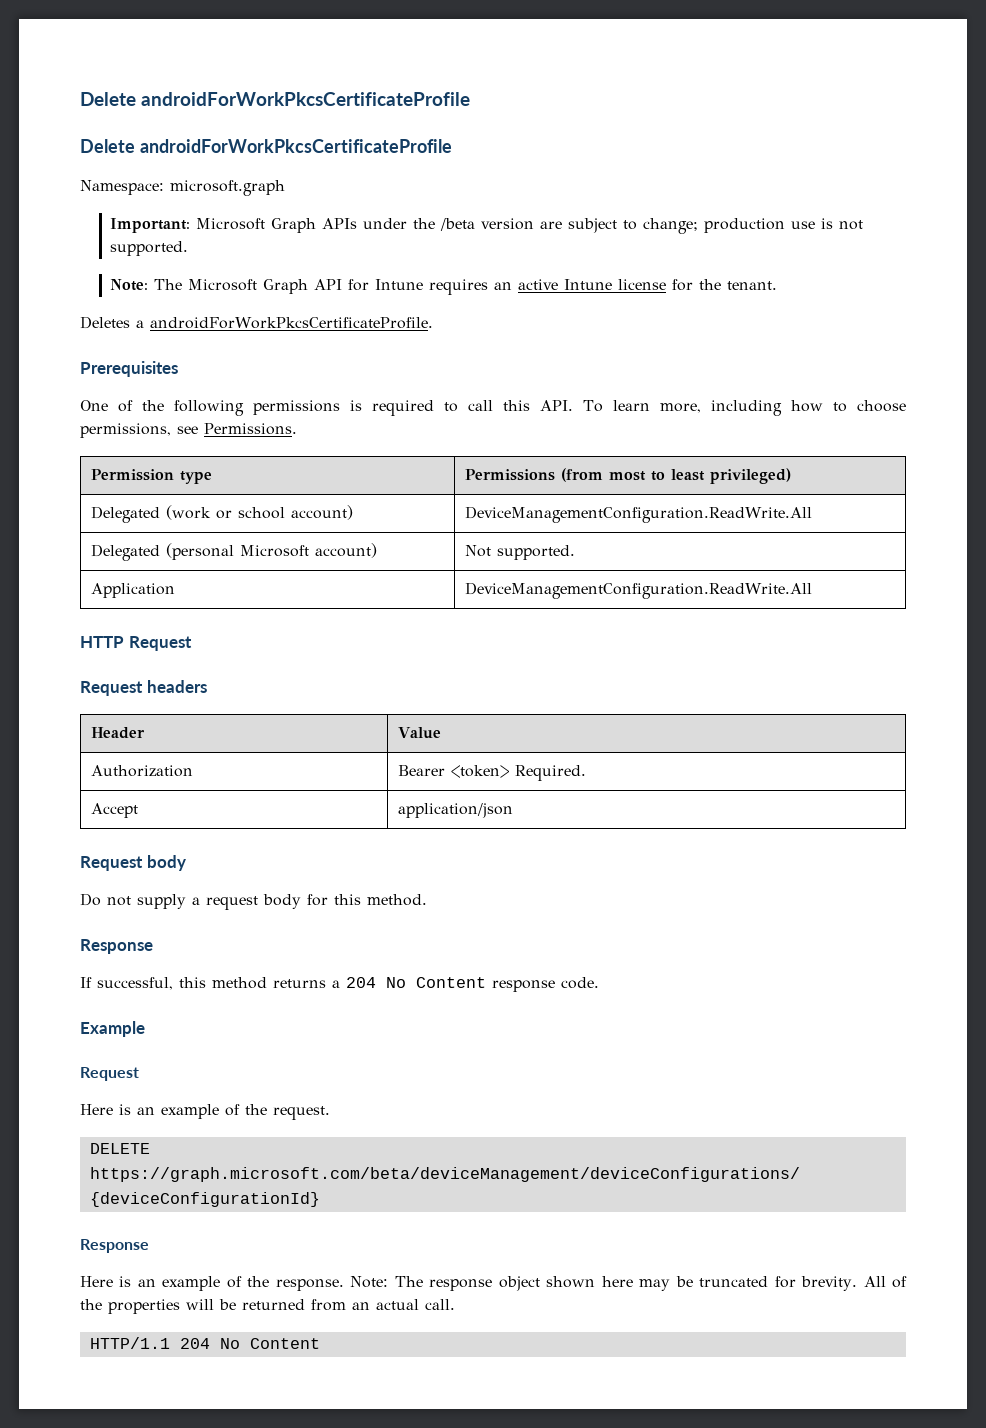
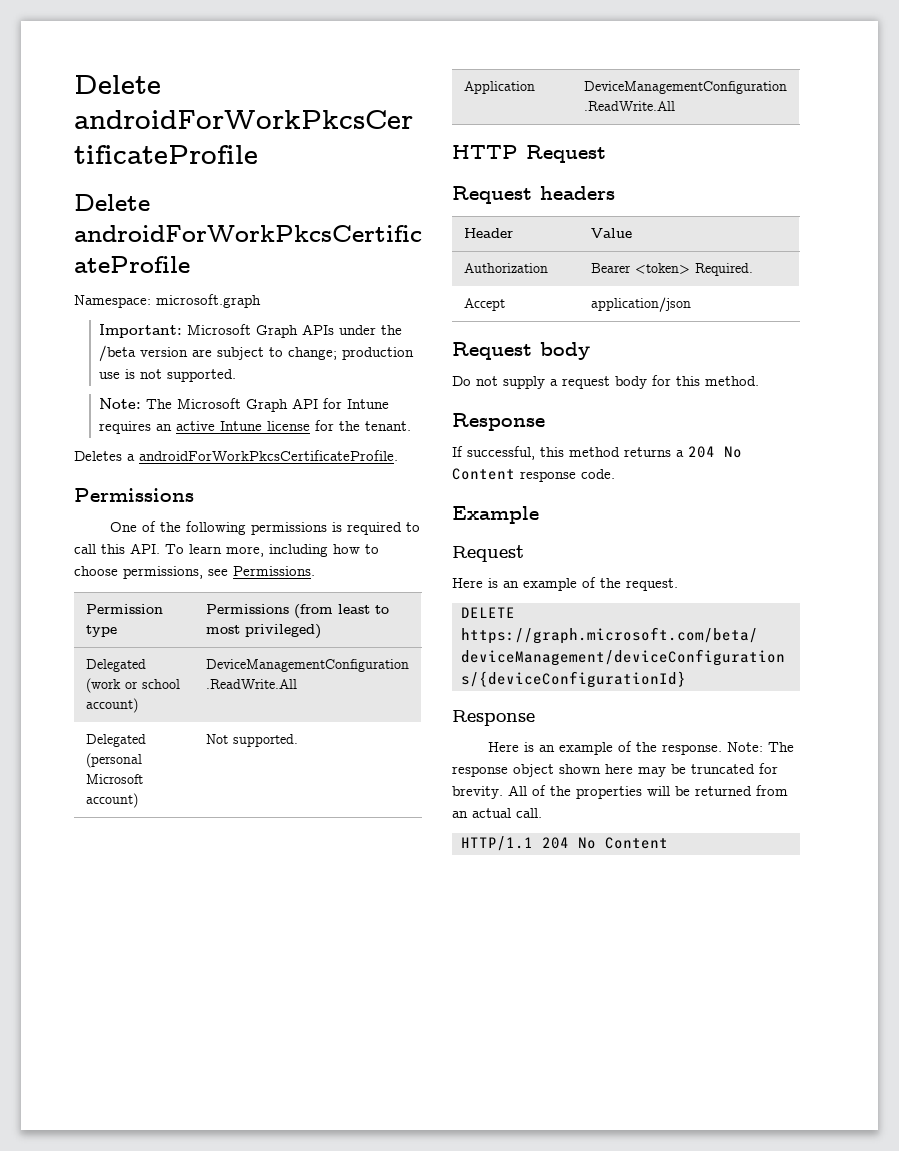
  Deletes a androidForWorkPkcsCertificateProfile.
- Prerequisites
+ Permissions
- Permission type | Permissions (from most to least privileged)
+ Permission type | Permissions (from least to most privileged)

